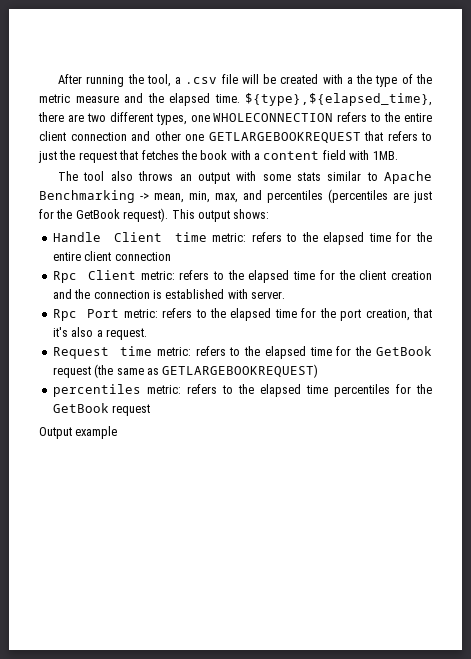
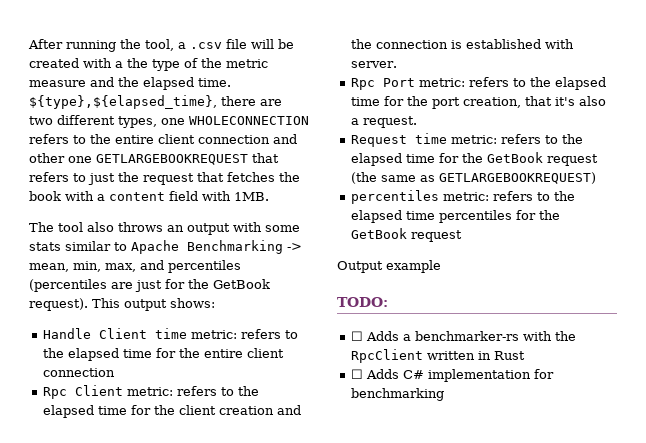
+ TODO:
+ ☐ Adds a benchmarker-rs with the RpcClient written in Rust
+ ☐ Adds C# implementation for benchmarking

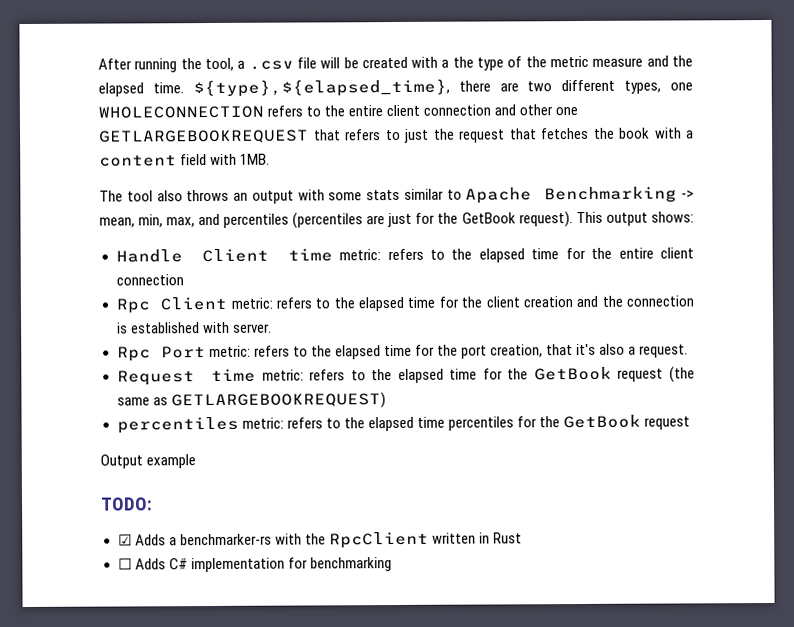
- ☐ Adds a benchmarker-rs with the RpcClient written in Rust
+ ☑ Adds a benchmarker-rs with the RpcClient written in Rust

